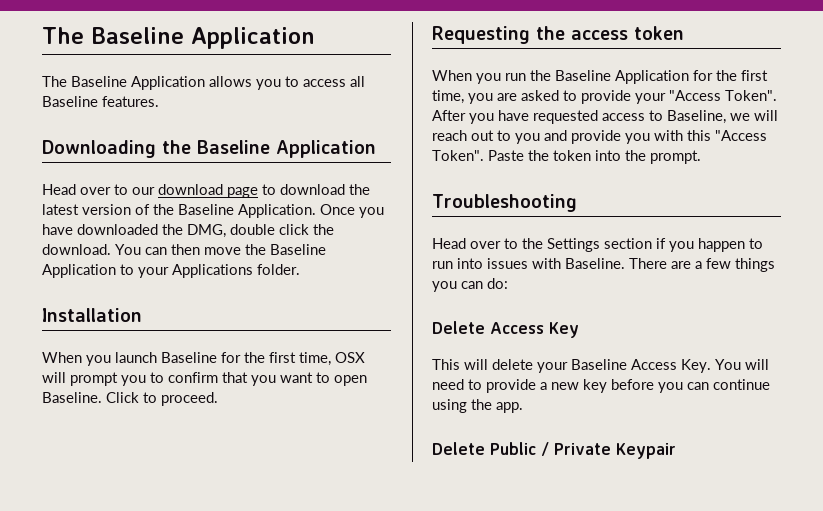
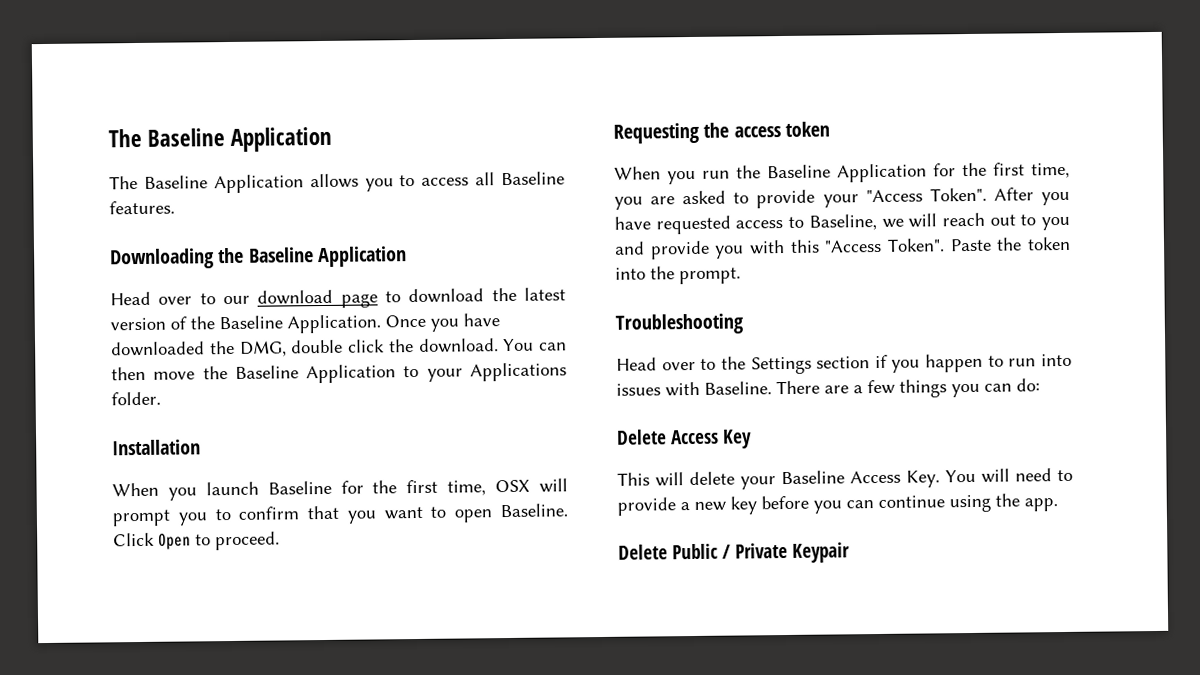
- Click to proceed.
+ Click Open to proceed.

